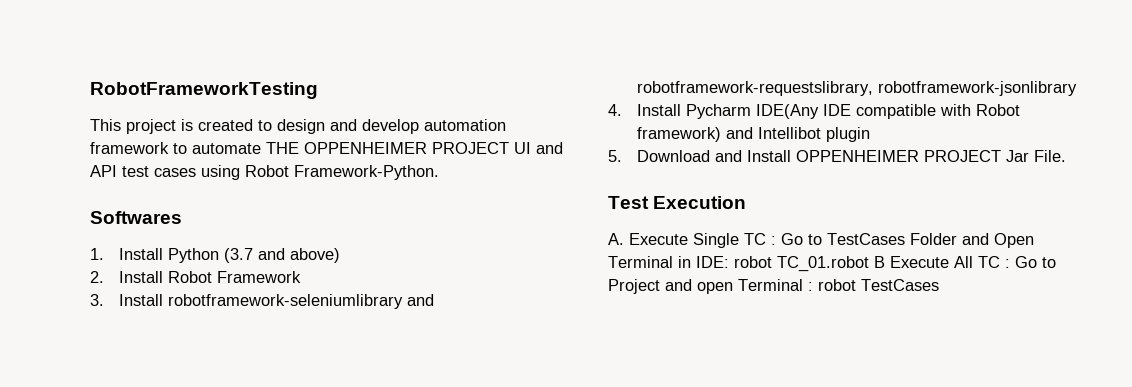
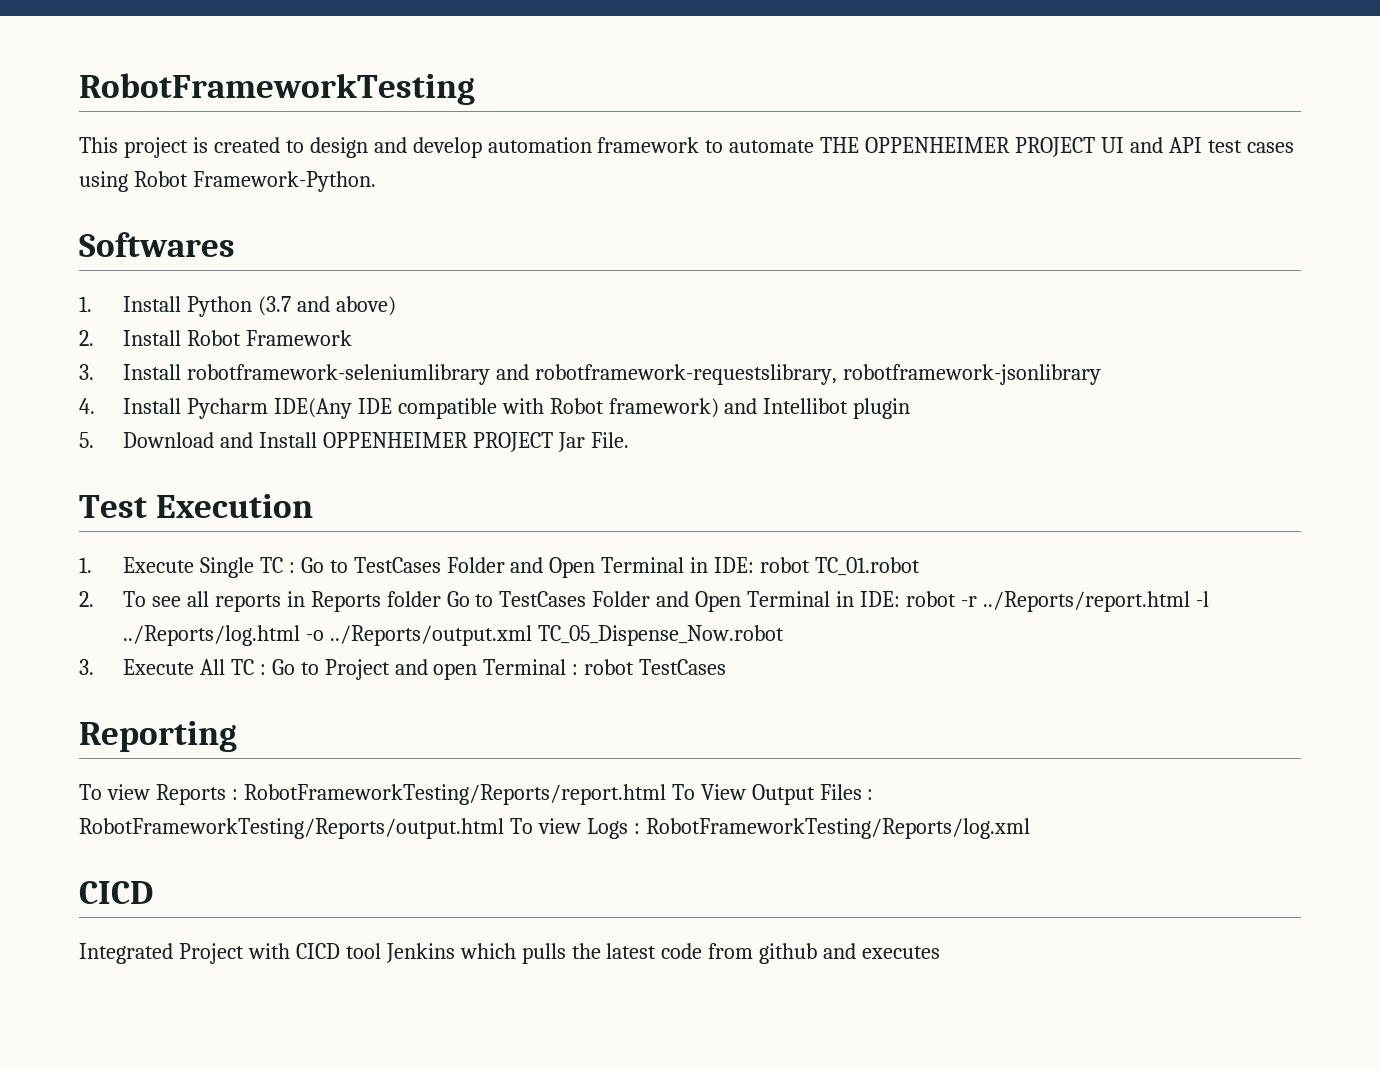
- A. Execute Single TC : Go to TestCases Folder and Open Terminal in IDE: robot TC_01.robot B Execute All TC : Go to Project and open Terminal : robot TestCases
+ 1. Execute Single TC : Go to TestCases Folder and Open Terminal in IDE: robot TC_01.robot
+ 2. To see all reports in Reports folder Go to TestCases Folder and Open Terminal in IDE: robot -r ../Reports/report.html -l ../Reports/log.html -o ../Reports/output.xml TC_05_Dispense_Now.robot
+ 3. Execute All TC : Go to Project and open Terminal : robot TestCases
+ Reporting
+ To view Reports : RobotFrameworkTesting/Reports/report.html To View Output Files : RobotFrameworkTesting/Reports/output.html To view Logs : RobotFrameworkTesting/Reports/log.xml
+ CICD
+ Integrated Project with CICD tool Jenkins which pulls the latest code from github and executes

